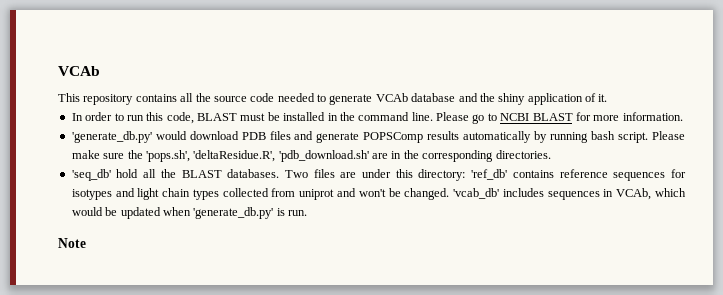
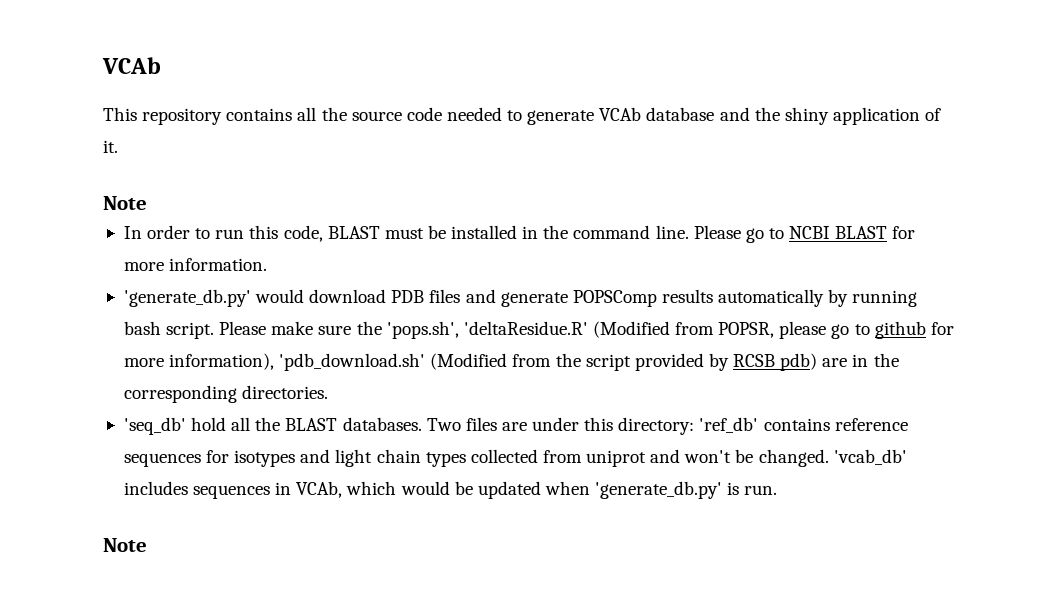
  This repository contains all the source code needed to generate VCAb database and the shiny application of it.
+ Note
- Please make sure the 'pops.sh', 'deltaResidue.R', 'pdb_download.sh' are in the corresponding directories.
+ Please make sure the 'pops.sh', 'deltaResidue.R' (Modified from POPSR, please go to github for more information), 'pdb_download.sh' (Modified from the script provided by RCSB pdb) are in the corresponding directories.

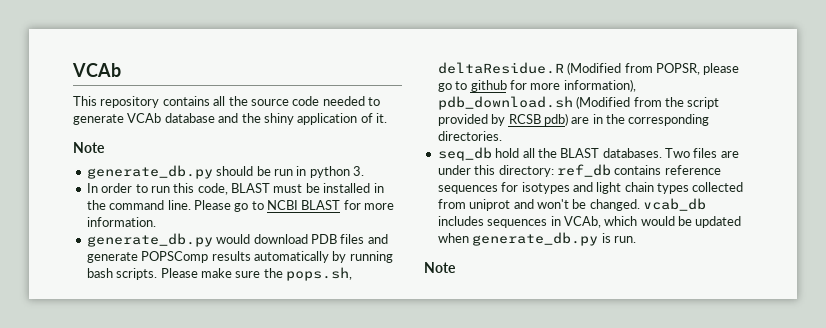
+ generate_db.py should be run in python 3.
- 'generate_db.py' would download PDB files and generate POPSComp results automatically by running bash script.
+ generate_db.py would download PDB files and generate POPSComp results automatically by running bash scripts.
- Please make sure the 'pops.sh', 'deltaResidue.R' (Modified from POPSR, please go to github for more information), 'pdb_download.sh' (Modified from the script provided by RCSB pdb) are in the corresponding directories.
+ Please make sure the pops.sh, deltaResidue.R (Modified from POPSR, please go to github for more information), pdb_download.sh (Modified from the script provided by RCSB pdb) are in the corresponding directories.
- 'seq_db' hold all the BLAST databases.
+ seq_db hold all the BLAST databases.
- Two files are under this directory: 'ref_db' contains reference sequences for isotypes and light chain types collected from uniprot and won't be changed. 'vcab_db' includes sequences in VCAb, which would be updated when 'generate_db.py' is run.
+ Two files are under this directory: ref_db contains reference sequences for isotypes and light chain types collected from uniprot and won't be changed. vcab_db includes sequences in VCAb, which would be updated when generate_db.py is run.

